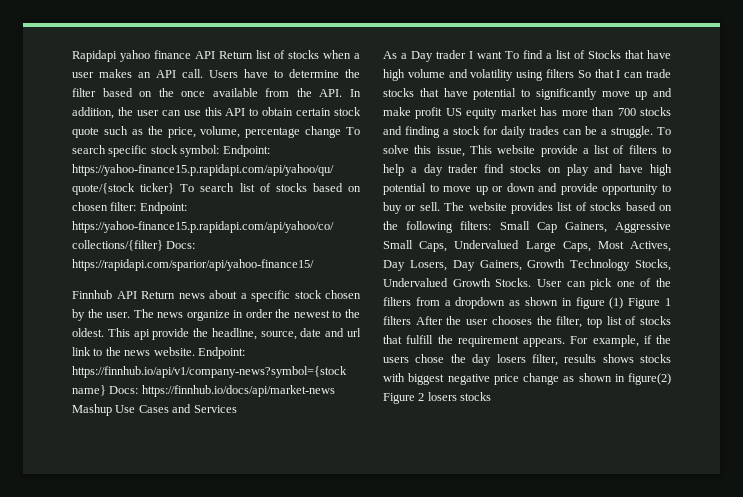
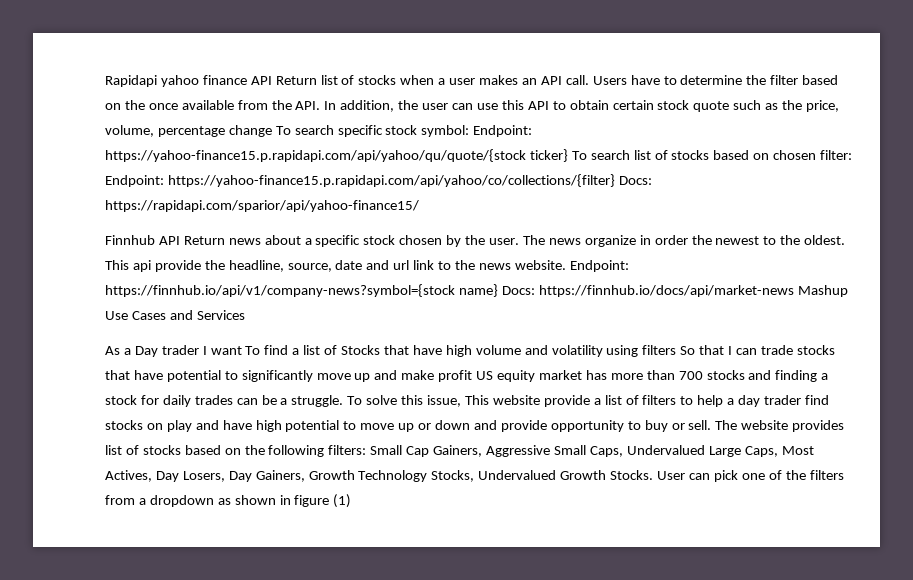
- User can pick one of the filters from a dropdown as shown in figure (1) Figure 1 filters After the user chooses the filter, top list of stocks that fulfill the requirement appears. For example, if the users chose the day losers filter, results shows stocks with biggest negative price change as shown in figure(2) Figure 2 losers stocks
+ User can pick one of the filters from a dropdown as shown in figure (1)

